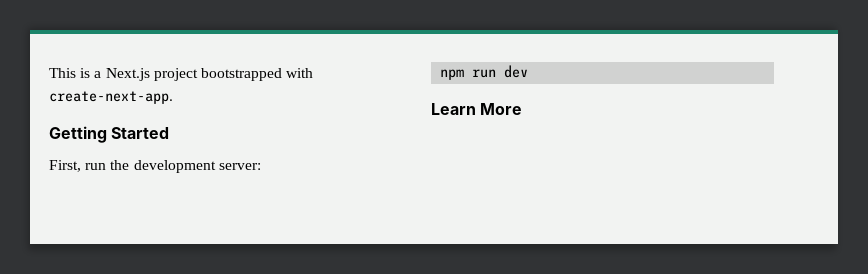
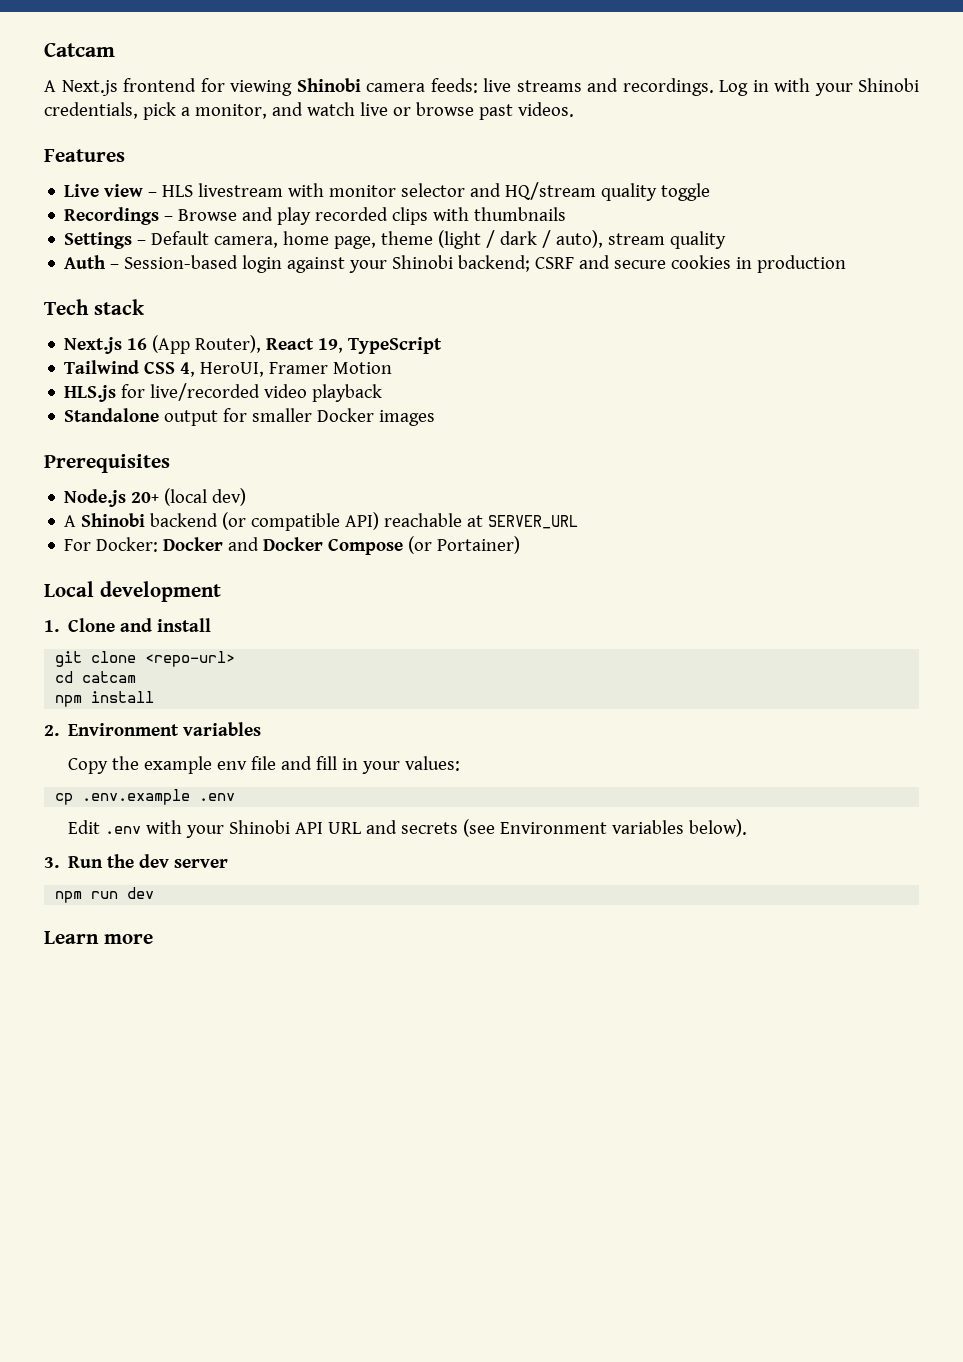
- This is a Next.js project bootstrapped with create-next-app.
- Getting Started
- First, run the development server:
+ Catcam
+ A Next.js frontend for viewing Shinobi camera feeds: live streams and recordings. Log in with your Shinobi credentials, pick a monitor, and watch live or browse past videos.
+ Features
+ Live view – HLS livestream with monitor selector and HQ/stream quality toggle
+ Recordings – Browse and play recorded clips with thumbnails
+ Settings – Default camera, home page, theme (light / dark / auto), stream quality
+ Auth – Session-based login against your Shinobi backend; CSRF and secure cookies in production
+ Tech stack
+ Next.js 16 (App Router), React 19, TypeScript
+ Tailwind CSS 4, HeroUI, Framer Motion
+ HLS.js for live/recorded video playback
+ Standalone output for smaller Docker images
+ Prerequisites
+ Node.js 20+ (local dev)
+ A Shinobi backend (or compatible API) reachable at SERVER_URL
+ For Docker: Docker and Docker Compose (or Portainer)
+ Local development
+ 1. Clone and install
+ git clone <repo-url>
+ cd catcam
+ npm install
+ 2. Environment variables
+ Copy the example env file and fill in your values:
+ cp .env.example .env
+ Edit .env with your Shinobi API URL and secrets (see Environment variables below).
+ 3. Run the dev server
- Learn More
+ Learn more

